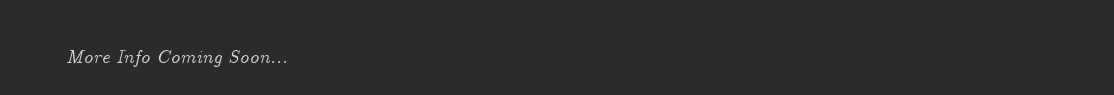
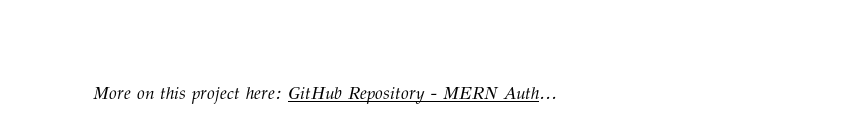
- More Info Coming Soon...
+ More on this project here: GitHub Repository - MERN Auth...

